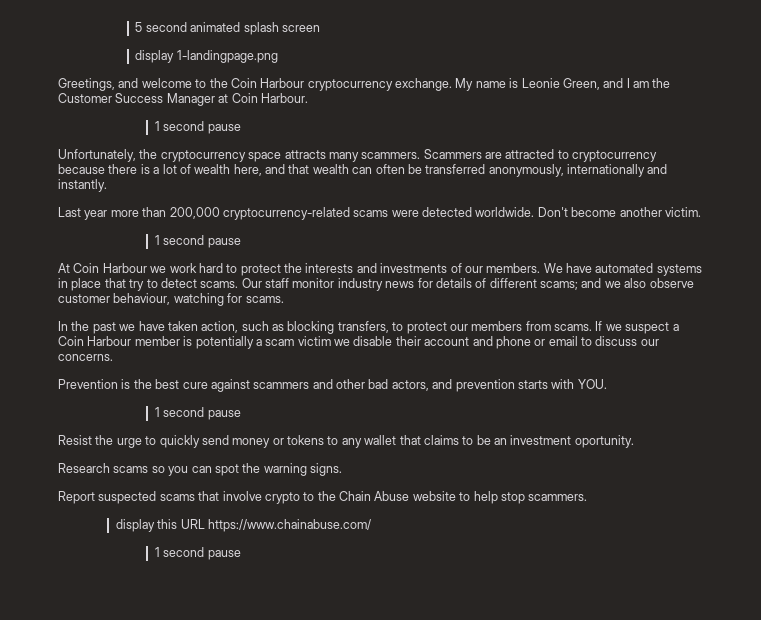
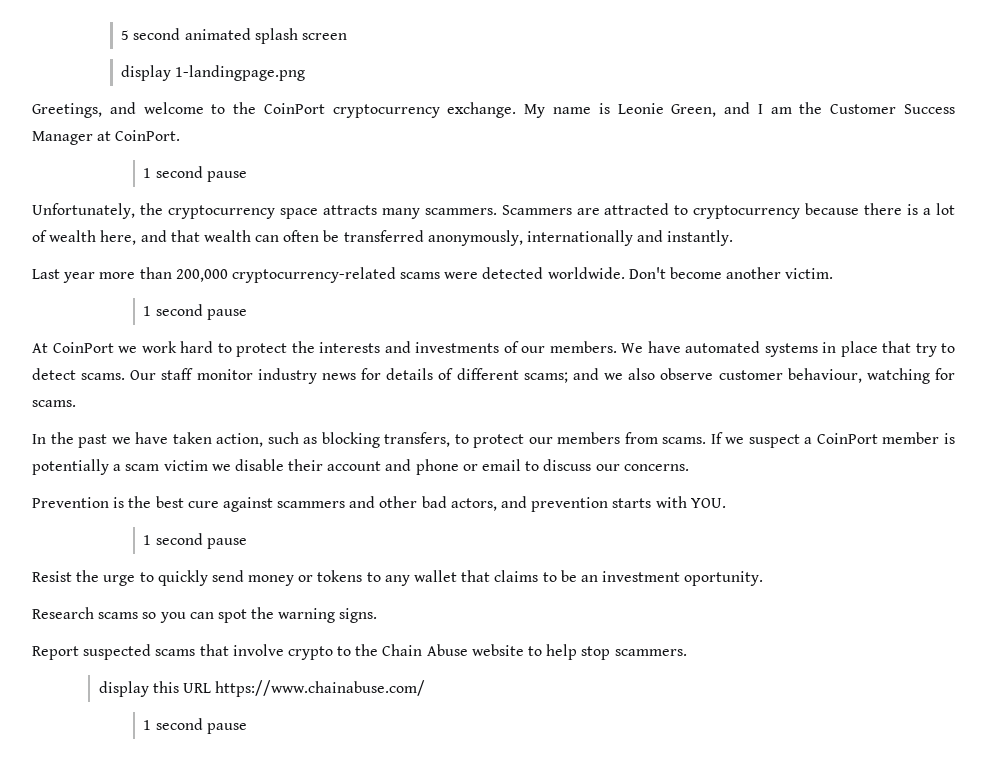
- Greetings, and welcome to the Coin Harbour cryptocurrency exchange.
+ Greetings, and welcome to the CoinPort cryptocurrency exchange.
- My name is Leonie Green, and I am the Customer Success Manager at Coin Harbour.
+ My name is Leonie Green, and I am the Customer Success Manager at CoinPort.
- At Coin Harbour we work hard to protect the interests and investments of our members.
+ At CoinPort we work hard to protect the interests and investments of our members.
- If we suspect a Coin Harbour member is potentially a scam victim we disable their account and phone or email to discuss our concerns.
+ If we suspect a CoinPort member is potentially a scam victim we disable their account and phone or email to discuss our concerns.

